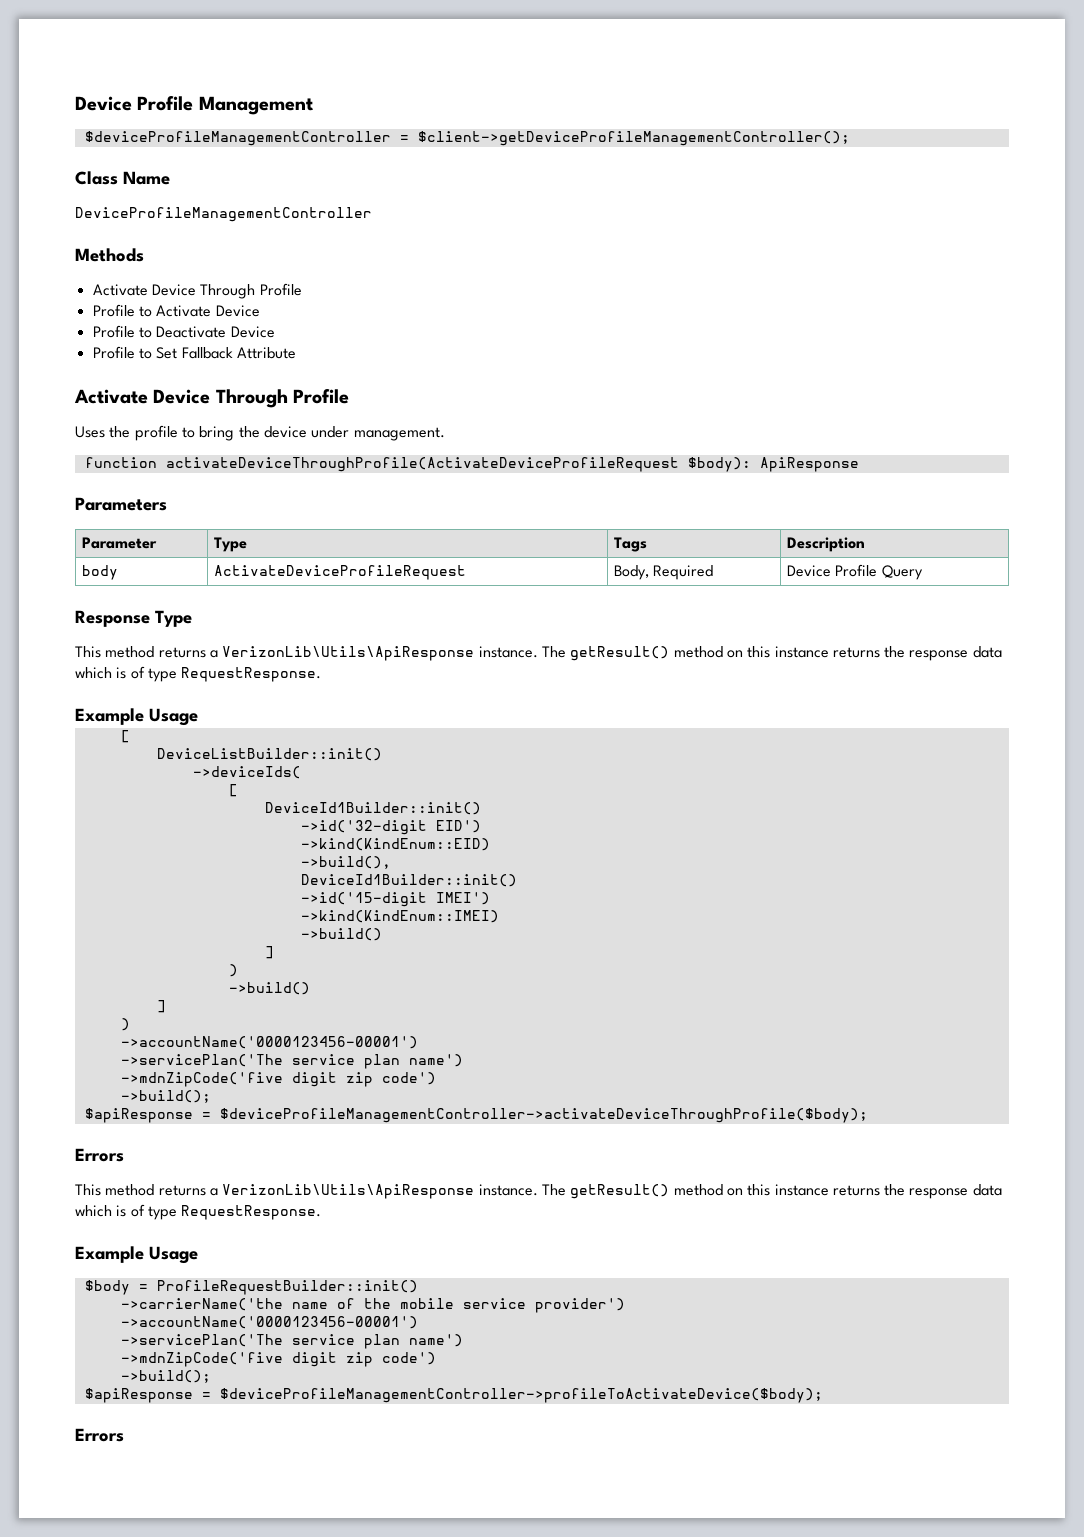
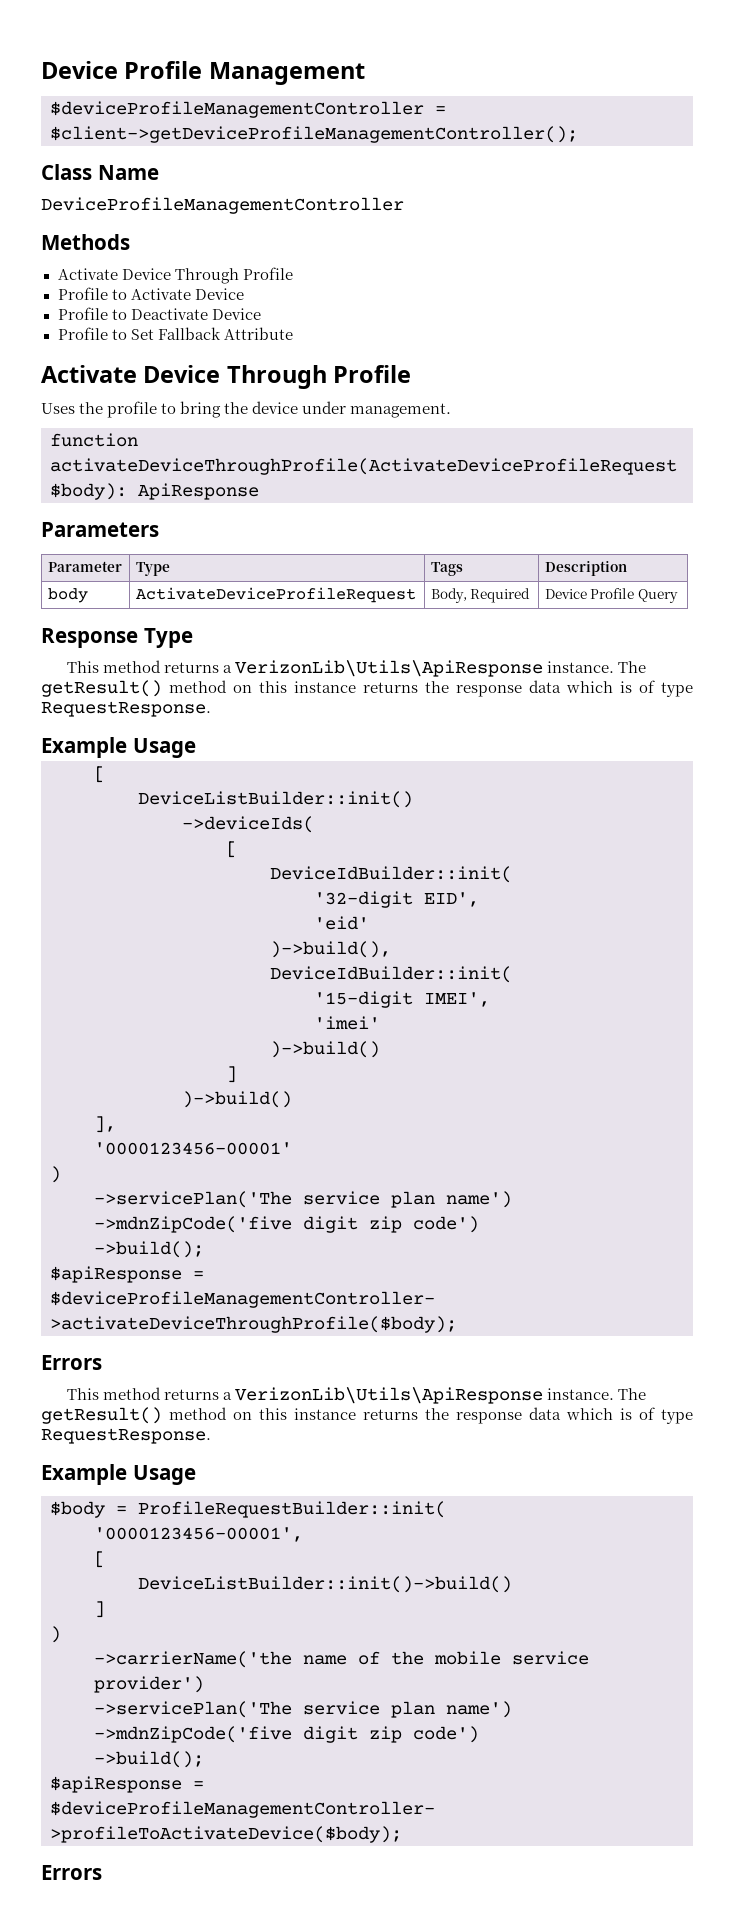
  ->deviceIds(
  [
- DeviceId1Builder::init()
- ->id('32-digit EID')
- ->kind(KindEnum::EID)
- ->build(),
- DeviceId1Builder::init()
- ->id('15-digit IMEI')
- ->kind(KindEnum::IMEI)
- ->build()
+ DeviceIdBuilder::init(
+ '32-digit EID',
+ 'eid'
+ )->build(),
+ DeviceIdBuilder::init(
+ '15-digit IMEI',
+ 'imei'
+ )->build()
  ]
+ )->build()
+ ],
+ '0000123456-00001'
  )
- ->build()
- ]
- )
- ->accountName('0000123456-00001')
- $body = ProfileRequestBuilder::init()
+ $body = ProfileRequestBuilder::init(
+ '0000123456-00001',
+ [
+ DeviceListBuilder::init()->build()
+ ]
+ )
  ->carrierName('the name of the mobile service provider')
- ->accountName('0000123456-00001')

